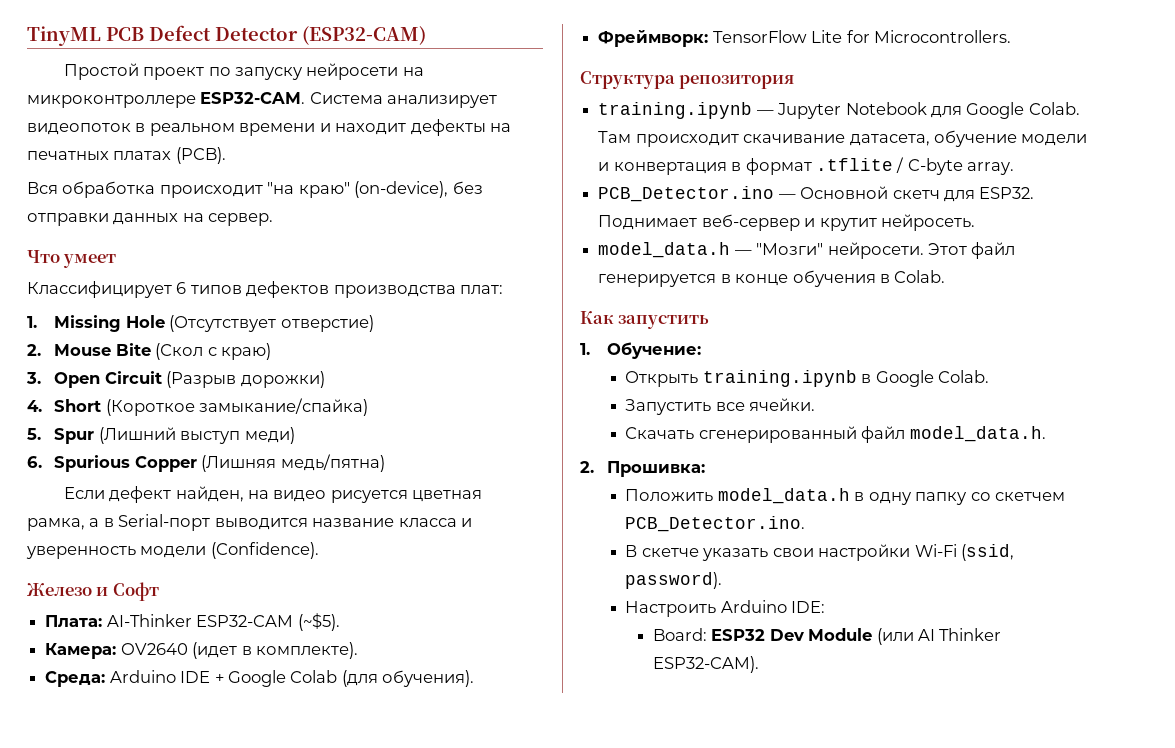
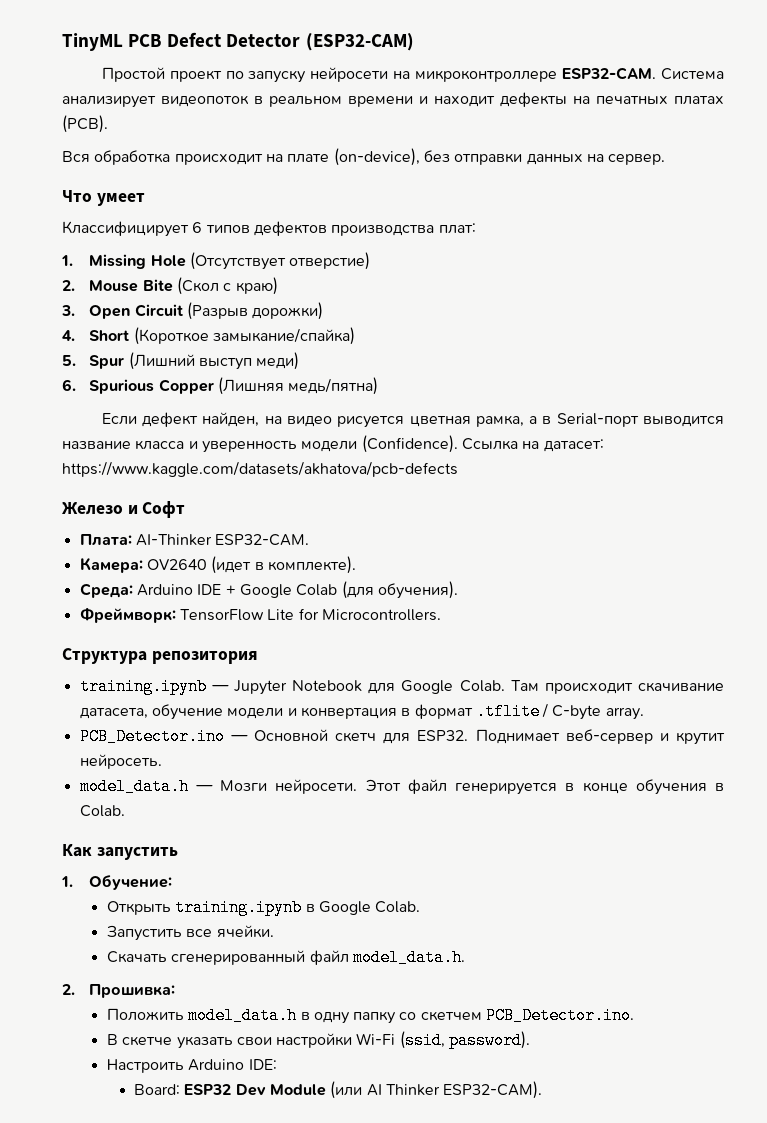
- Вся обработка происходит "на краю" (on-device), без отправки данных на сервер.
+ Вся обработка происходит на плате (on-device), без отправки данных на сервер.
+ Ссылка на датасет: https://www.kaggle.com/datasets/akhatova/pcb-defects
- Плата: AI-Thinker ESP32-CAM (~$5).
+ Плата: AI-Thinker ESP32-CAM.
- model_data.h — "Мозги" нейросети.
+ model_data.h — Мозги нейросети.

